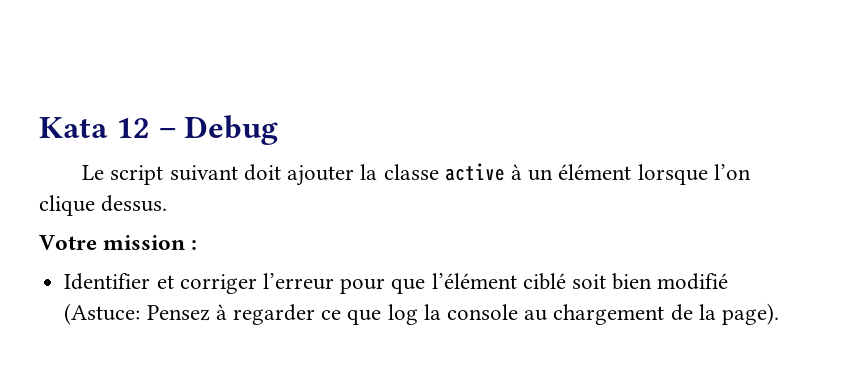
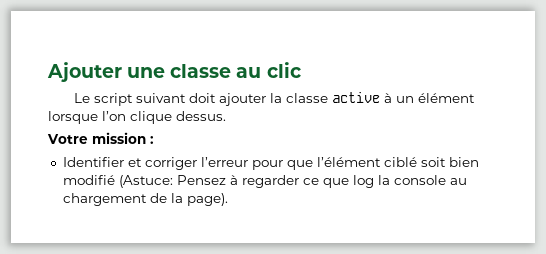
- Kata 12 – Debug
+ Ajouter une classe au clic

